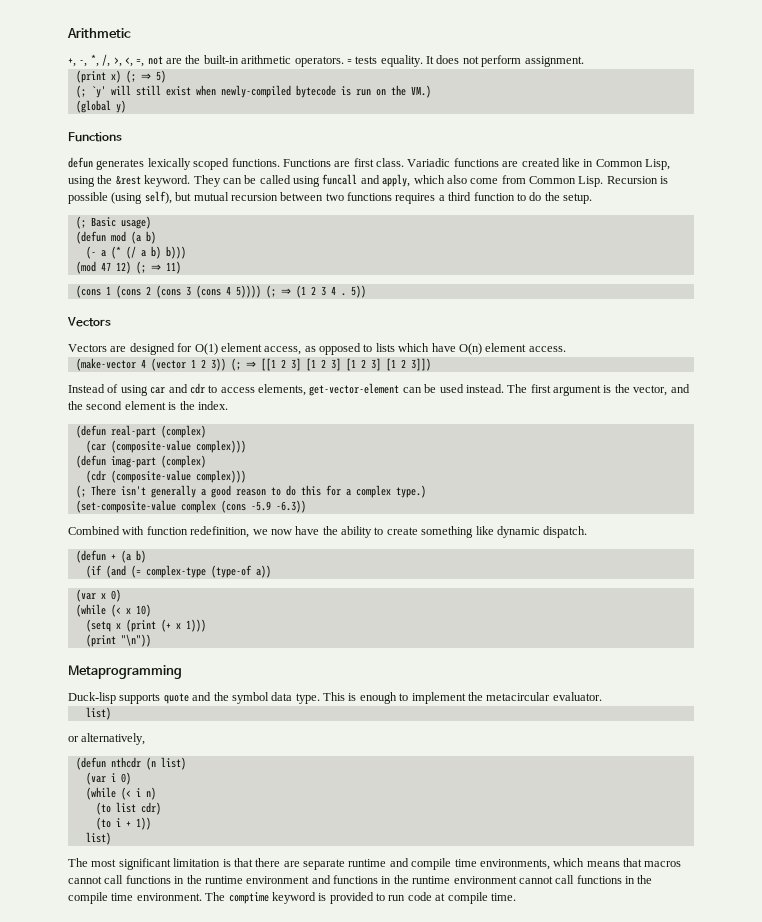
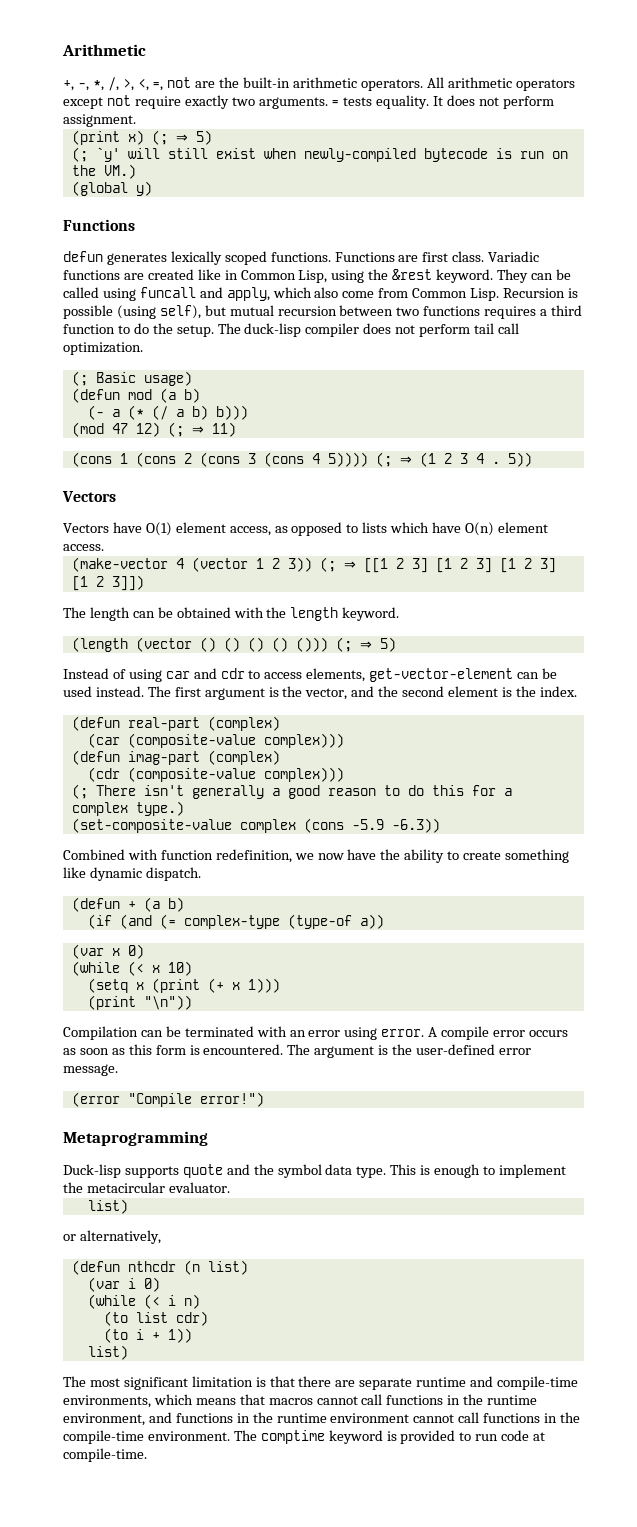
+ All arithmetic operators except not require exactly two arguments.
+ The duck-lisp compiler does not perform tail call optimization.
- Vectors are designed for O(1) element access, as opposed to lists which have O(n) element access.
+ Vectors have O(1) element access, as opposed to lists which have O(n) element access.
+ The length can be obtained with the length keyword.
+ (length (vector () () () () ())) (; ⇒ 5)
+ Compilation can be terminated with an error using error. A compile error occurs as soon as this form is encountered. The argument is the user-defined error message.
+ (error "Compile error!")
- The most significant limitation is that there are separate runtime and compile time environments, which means that macros cannot call functions in the runtime environment and functions in the runtime environment cannot call functions in the compile time environment.
+ The most significant limitation is that there are separate runtime and compile-time environments, which means that macros cannot call functions in the runtime environment, and functions in the runtime environment cannot call functions in the compile-time environment.
- The comptime keyword is provided to run code at compile time.
+ The comptime keyword is provided to run code at compile-time.

